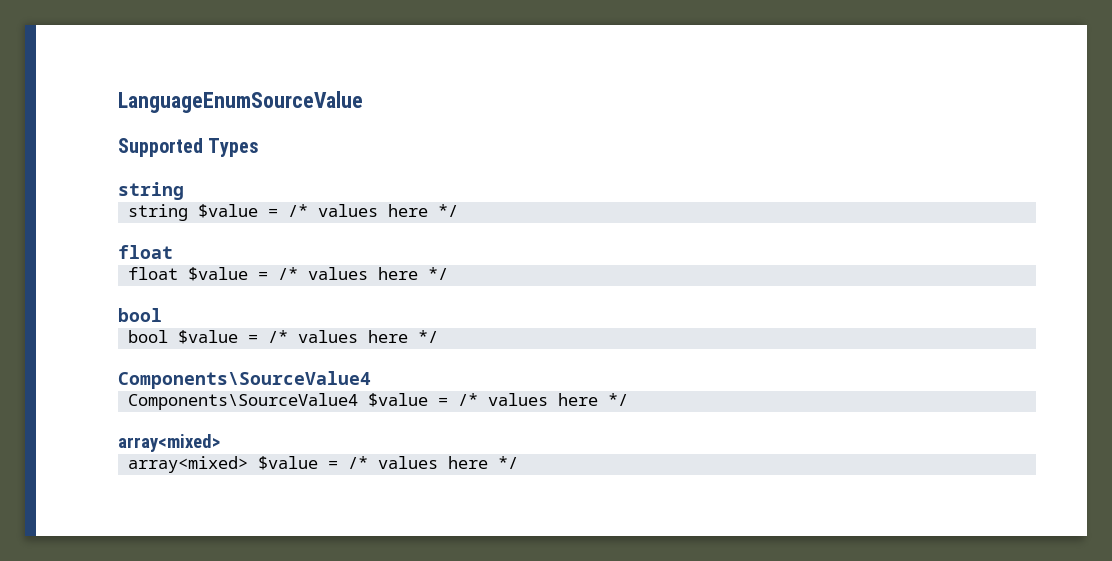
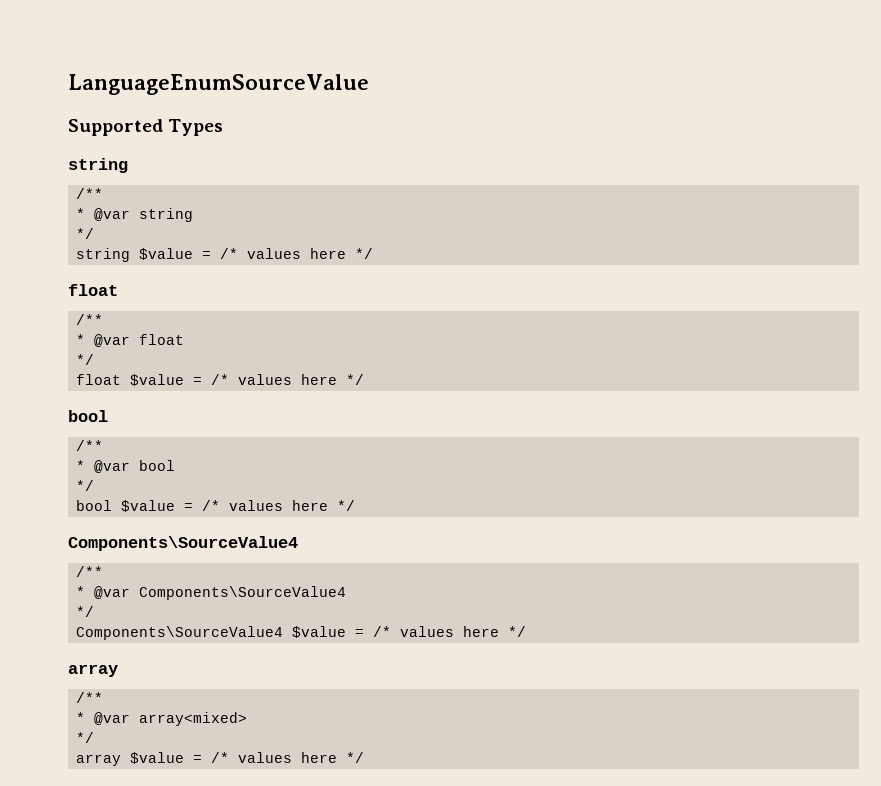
  Supported Types
  string
+ /**
+ * @var string
+ */
  string $value = /* values here */
  float
+ /**
+ * @var float
+ */
  float $value = /* values here */
  bool
+ /**
+ * @var bool
+ */
  bool $value = /* values here */
  Components\SourceValue4
+ /**
+ * @var Components\SourceValue4
+ */
  Components\SourceValue4 $value = /* values here */
- array<mixed>
- array<mixed> $value = /* values here */
+ array
+ /**
+ * @var array<mixed>
+ */
+ array $value = /* values here */

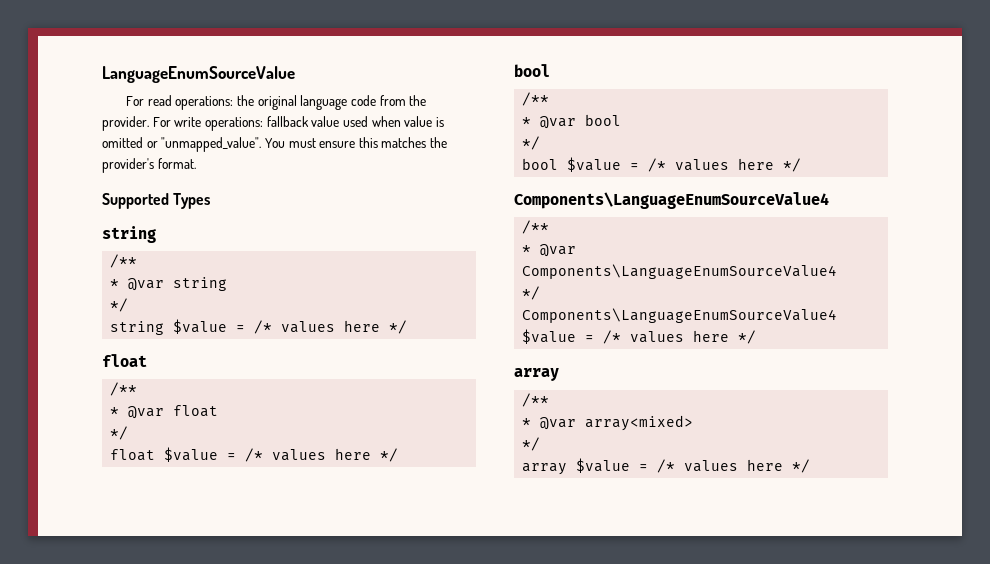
+ For read operations: the original language code from the provider. For write operations: fallback value used when value is omitted or "unmapped_value". You must ensure this matches the provider's format.
  bool $value = /* values here */
- Components\SourceValue4
+ Components\LanguageEnumSourceValue4
  /**
- * @var Components\SourceValue4
+ * @var Components\LanguageEnumSourceValue4
  */
- Components\SourceValue4 $value = /* values here */
+ Components\LanguageEnumSourceValue4 $value = /* values here */

